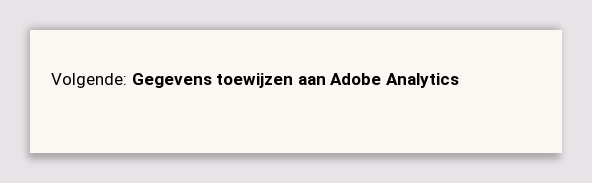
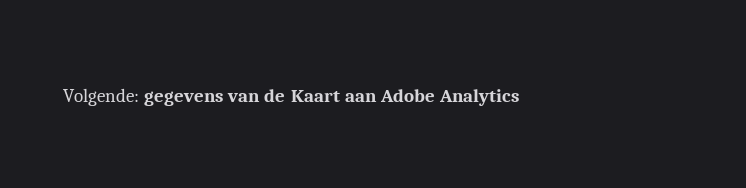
- Volgende: Gegevens toewijzen aan Adobe Analytics
+ Volgende: gegevens van de Kaart aan Adobe Analytics

